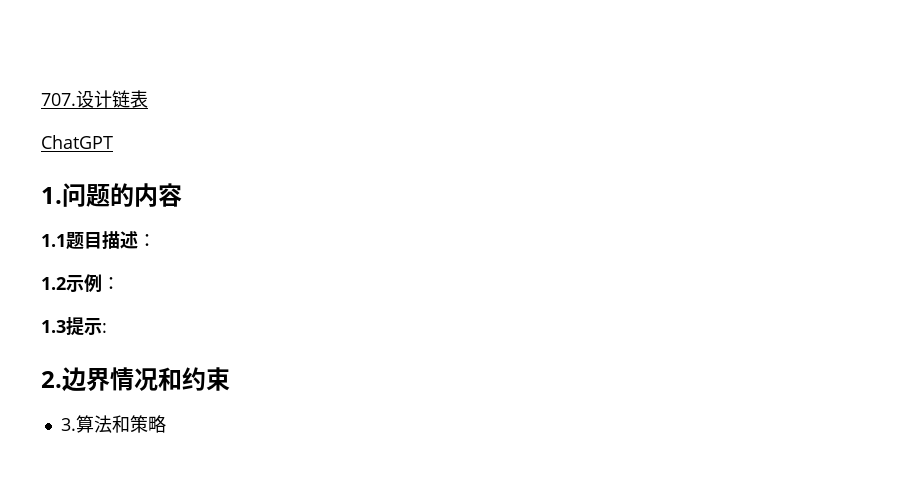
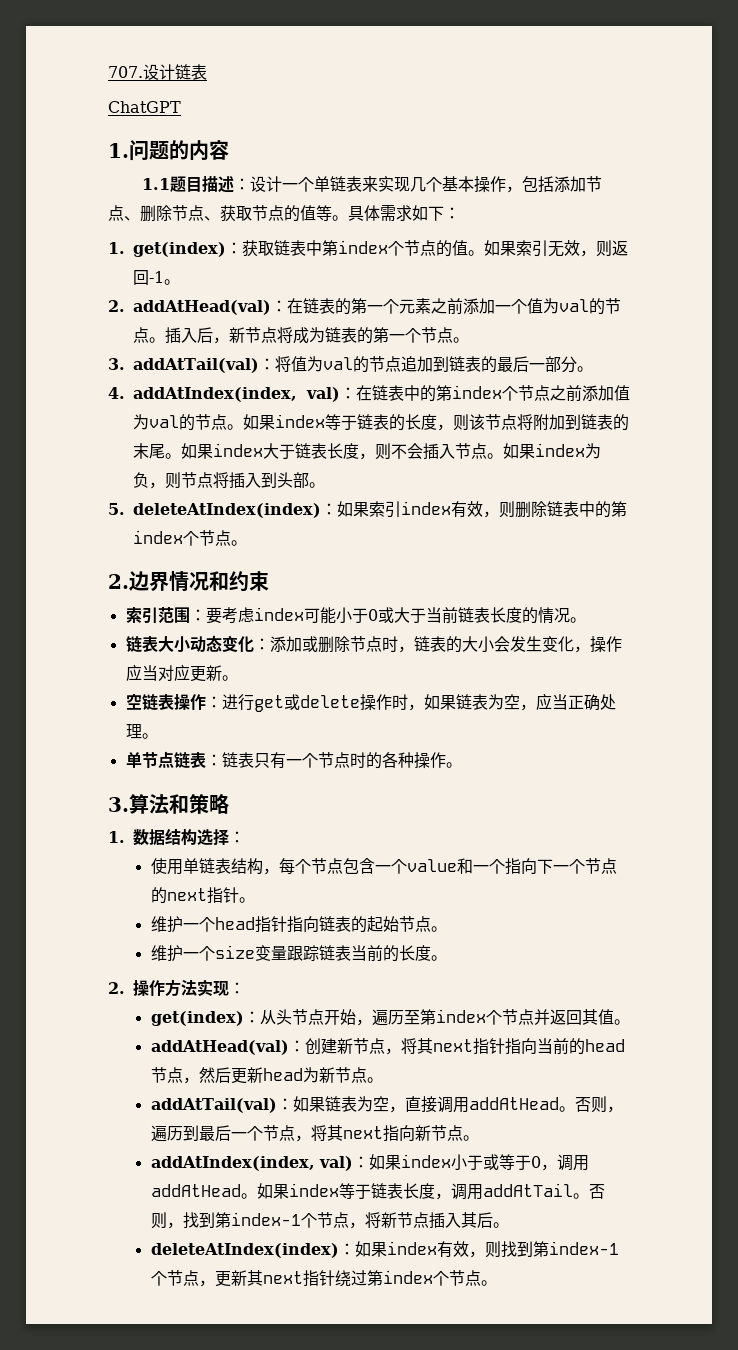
- 1.1题目描述：
- 1.2示例：
- 1.3提示:
+ 1.1题目描述：设计一个单链表来实现几个基本操作，包括添加节点、删除节点、获取节点的值等。具体需求如下：
+ 1. get(index)：获取链表中第index个节点的值。如果索引无效，则返回-1。
+ 2. addAtHead(val)：在链表的第一个元素之前添加一个值为val的节点。插入后，新节点将成为链表的第一个节点。
+ 3. addAtTail(val)：将值为val的节点追加到链表的最后一部分。
+ 4. addAtIndex(index, val)：在链表中的第index个节点之前添加值为val的节点。如果index等于链表的长度，则该节点将附加到链表的末尾。如果index大于链表长度，则不会插入节点。如果index为负，则节点将插入到头部。
+ 5. deleteAtIndex(index)：如果索引index有效，则删除链表中的第index个节点。
+ 索引范围：要考虑index可能小于0或大于当前链表长度的情况。
+ 链表大小动态变化：添加或删除节点时，链表的大小会发生变化，操作应当对应更新。
+ 空链表操作：进行get或delete操作时，如果链表为空，应当正确处理。
+ 单节点链表：链表只有一个节点时的各种操作。
  3.算法和策略
+ 1.数据结构选择：
+ 使用单链表结构，每个节点包含一个value和一个指向下一个节点的next指针。
+ 维护一个head指针指向链表的起始节点。
+ 维护一个size变量跟踪链表当前的长度。
+ 2.操作方法实现：
+ get(index)：从头节点开始，遍历至第index个节点并返回其值。
+ addAtHead(val)：创建新节点，将其next指针指向当前的head节点，然后更新head为新节点。
+ addAtTail(val)：如果链表为空，直接调用addAtHead。否则，遍历到最后一个节点，将其next指向新节点。
+ addAtIndex(index, val)：如果index小于或等于0，调用addAtHead。如果index等于链表长度，调用addAtTail。否则，找到第index-1个节点，将新节点插入其后。
+ deleteAtIndex(index)：如果index有效，则找到第index-1个节点，更新其next指针绕过第index个节点。

